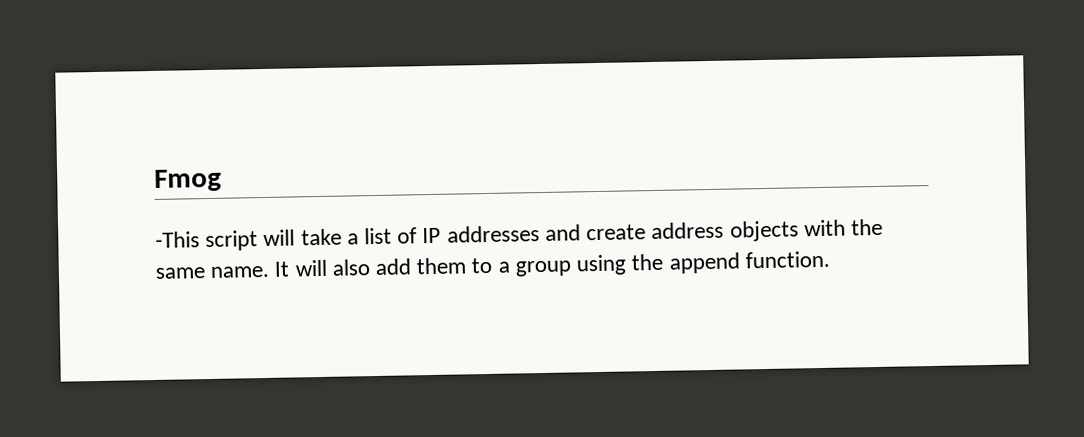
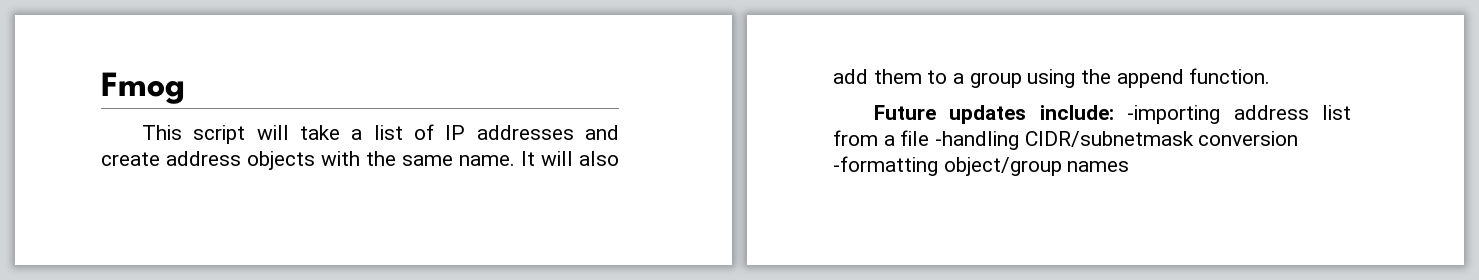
- -This script will take a list of IP addresses and create address objects with the same name.
+ This script will take a list of IP addresses and create address objects with the same name.
+ Future updates include: -importing address list from a file -handling CIDR/subnetmask conversion -formatting object/group names

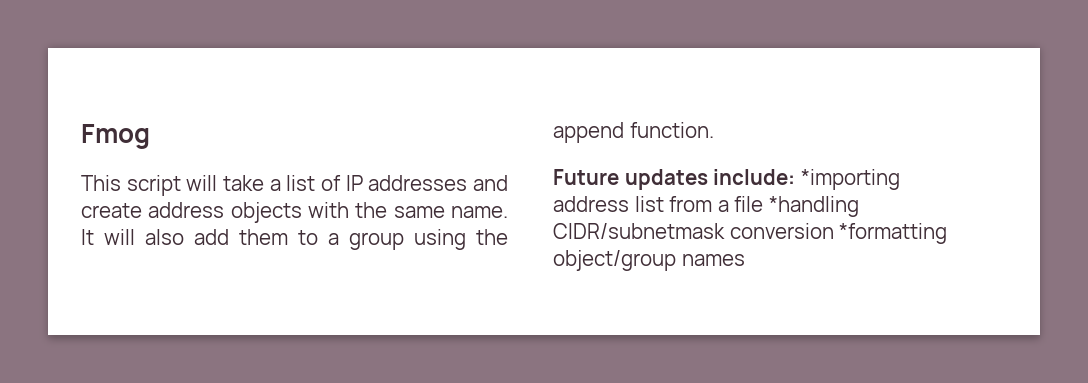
- Future updates include: -importing address list from a file -handling CIDR/subnetmask conversion -formatting object/group names
+ Future updates include: *importing address list from a file *handling CIDR/subnetmask conversion *formatting object/group names

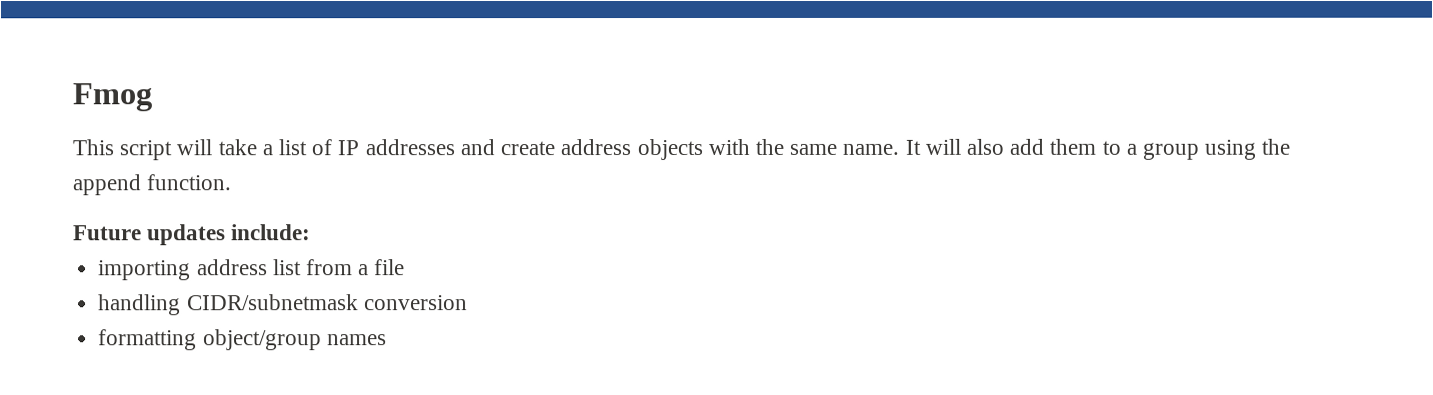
- Future updates include: *importing address list from a file *handling CIDR/subnetmask conversion *formatting object/group names
+ Future updates include:
+ importing address list from a file
+ handling CIDR/subnetmask conversion
+ formatting object/group names

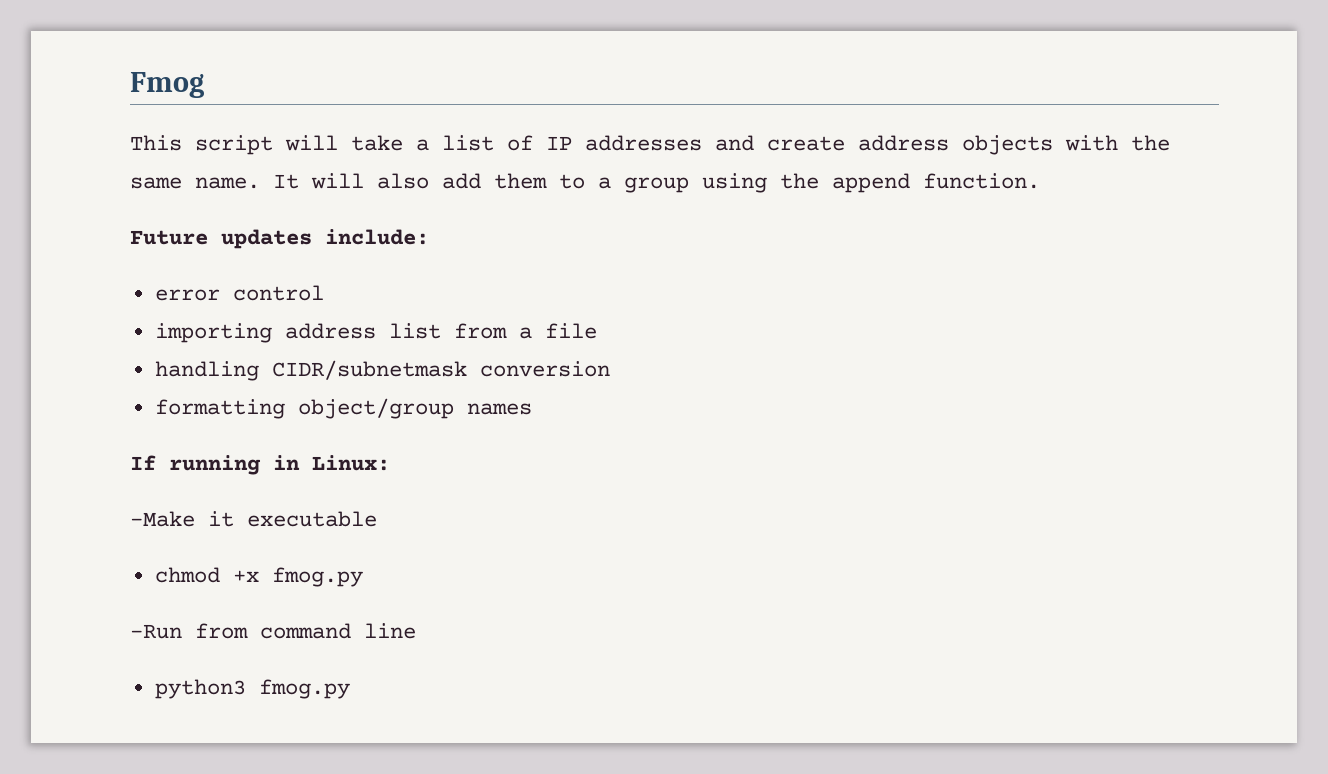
+ error control
+ If running in Linux:
+ -Make it executable
+ chmod +x fmog.py
+ -Run from command line
+ python3 fmog.py

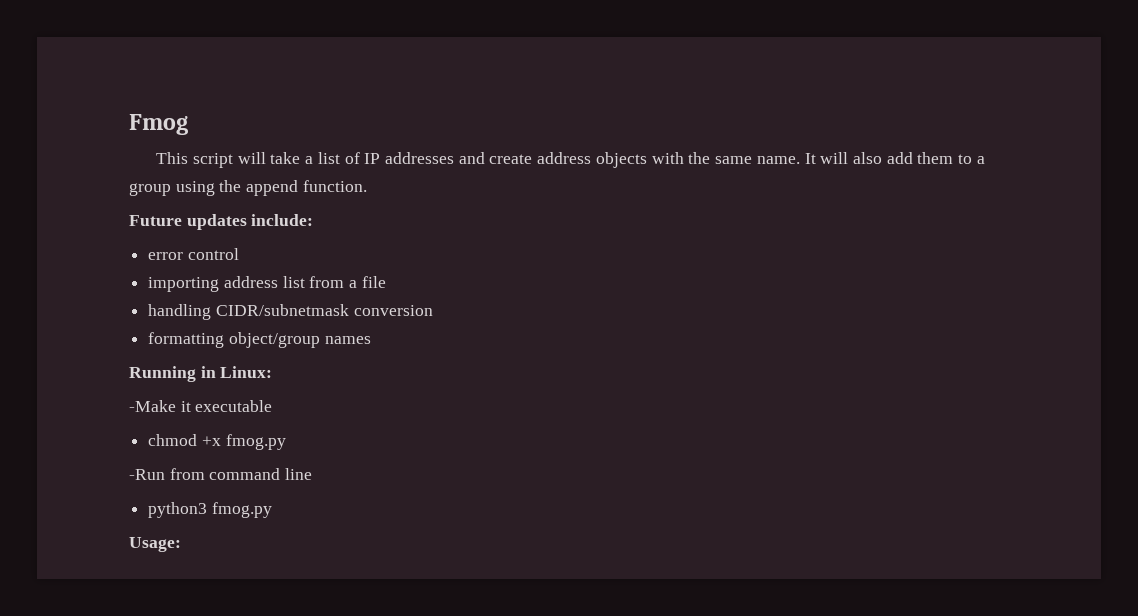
- If running in Linux:
+ Running in Linux:
+ Usage:

